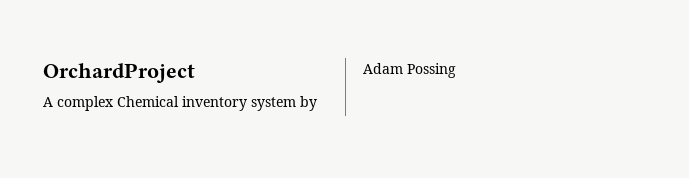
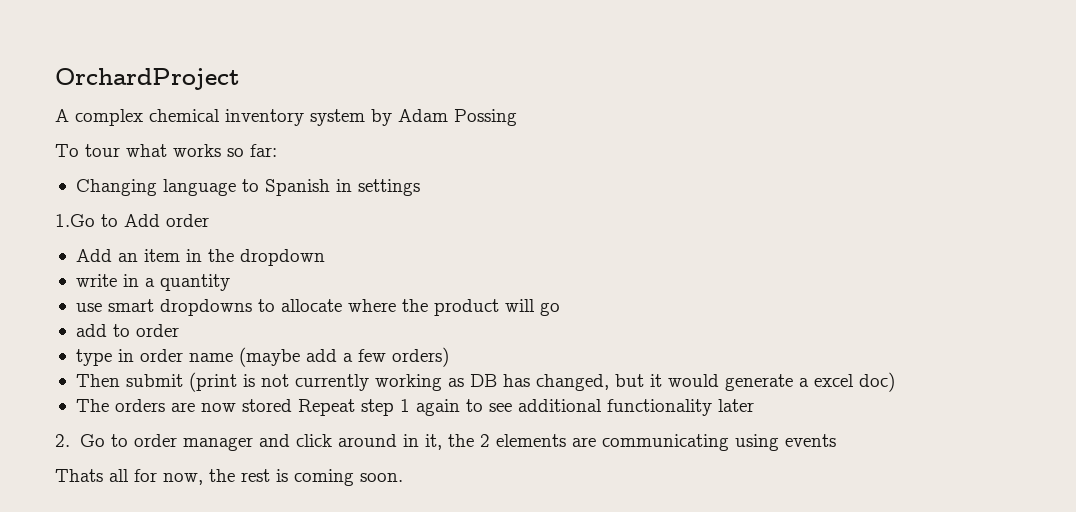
- A complex Chemical inventory system by Adam Possing
+ A complex chemical inventory system by Adam Possing
+ To tour what works so far:
+ Changing language to Spanish in settings
+ 1.Go to Add order
+ Add an item in the dropdown
+ write in a quantity
+ use smart dropdowns to allocate where the product will go
+ add to order
+ type in order name (maybe add a few orders)
+ Then submit (print is not currently working as DB has changed, but it would generate a excel doc)
+ The orders are now stored Repeat step 1 again to see additional functionality later
+ 2. Go to order manager and click around in it, the 2 elements are communicating using events
+ Thats all for now, the rest is coming soon.

